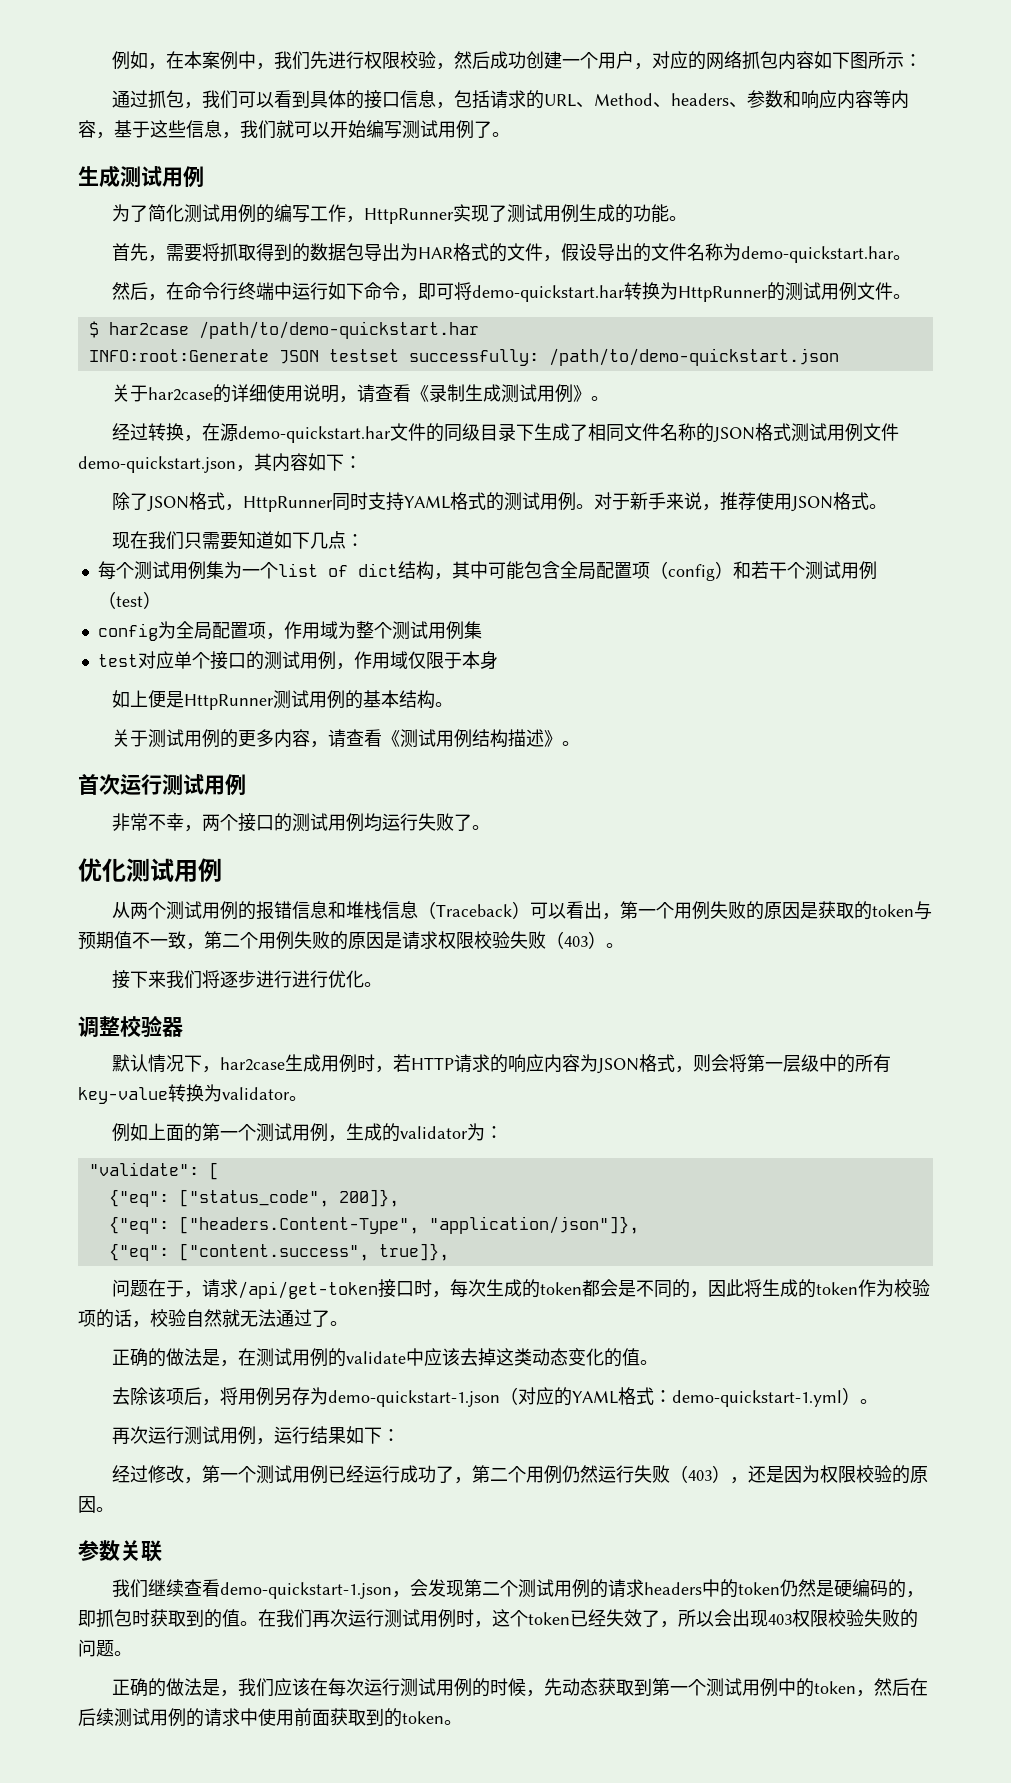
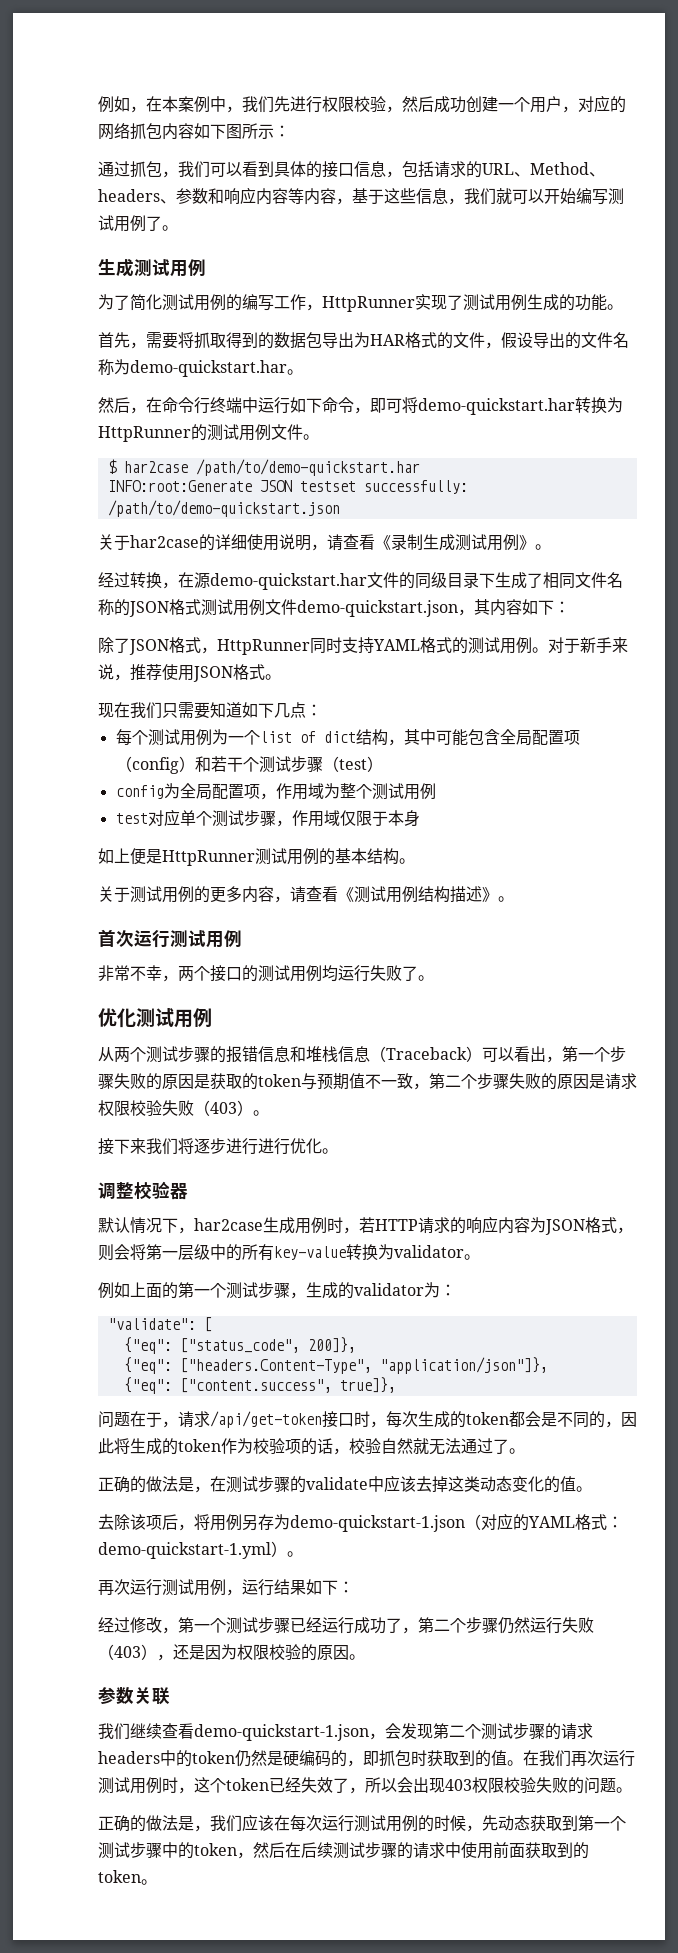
- 每个测试用例集为一个list of dict结构，其中可能包含全局配置项（config）和若干个测试用例（test）
+ 每个测试用例为一个list of dict结构，其中可能包含全局配置项（config）和若干个测试步骤（test）
- config为全局配置项，作用域为整个测试用例集
+ config为全局配置项，作用域为整个测试用例
- test对应单个接口的测试用例，作用域仅限于本身
+ test对应单个测试步骤，作用域仅限于本身
- 从两个测试用例的报错信息和堆栈信息（Traceback）可以看出，第一个用例失败的原因是获取的token与预期值不一致，第二个用例失败的原因是请求权限校验失败（403）。
+ 从两个测试步骤的报错信息和堆栈信息（Traceback）可以看出，第一个步骤失败的原因是获取的token与预期值不一致，第二个步骤失败的原因是请求权限校验失败（403）。
- 例如上面的第一个测试用例，生成的validator为：
+ 例如上面的第一个测试步骤，生成的validator为：
- 正确的做法是，在测试用例的validate中应该去掉这类动态变化的值。
+ 正确的做法是，在测试步骤的validate中应该去掉这类动态变化的值。
- 经过修改，第一个测试用例已经运行成功了，第二个用例仍然运行失败（403），还是因为权限校验的原因。
+ 经过修改，第一个测试步骤已经运行成功了，第二个步骤仍然运行失败（403），还是因为权限校验的原因。
- 我们继续查看demo-quickstart-1.json，会发现第二个测试用例的请求headers中的token仍然是硬编码的，即抓包时获取到的值。
+ 我们继续查看demo-quickstart-1.json，会发现第二个测试步骤的请求headers中的token仍然是硬编码的，即抓包时获取到的值。
- 正确的做法是，我们应该在每次运行测试用例的时候，先动态获取到第一个测试用例中的token，然后在后续测试用例的请求中使用前面获取到的token。
+ 正确的做法是，我们应该在每次运行测试用例的时候，先动态获取到第一个测试步骤中的token，然后在后续测试步骤的请求中使用前面获取到的token。

